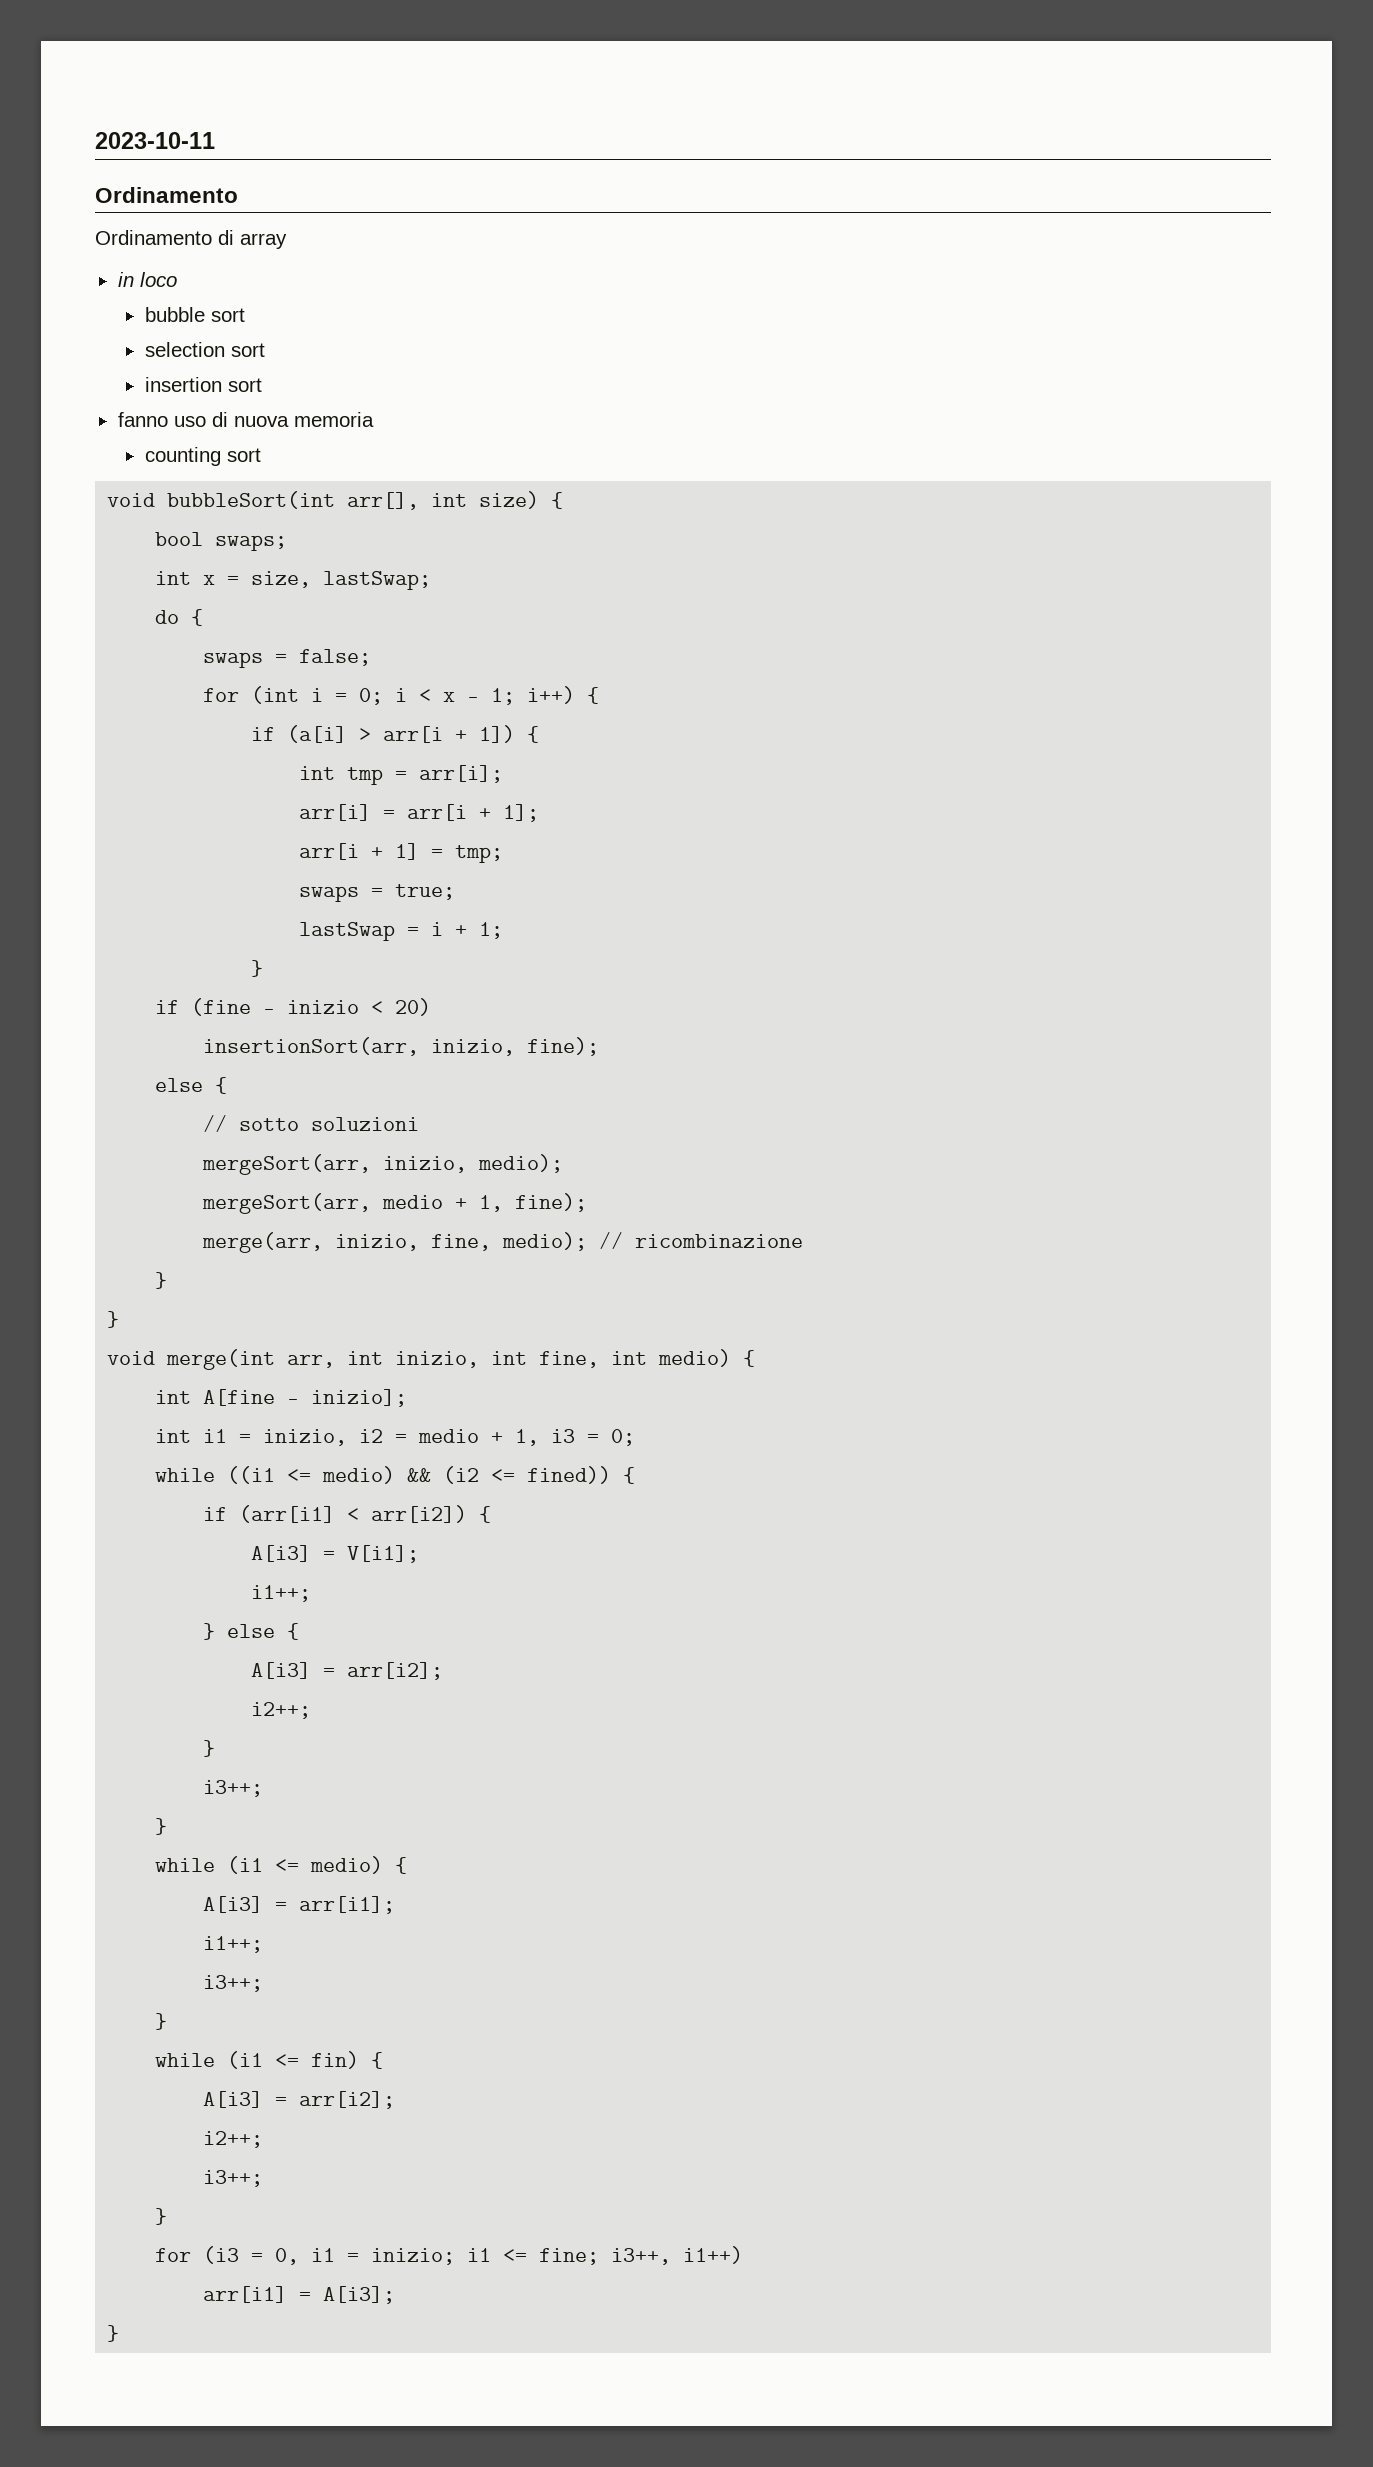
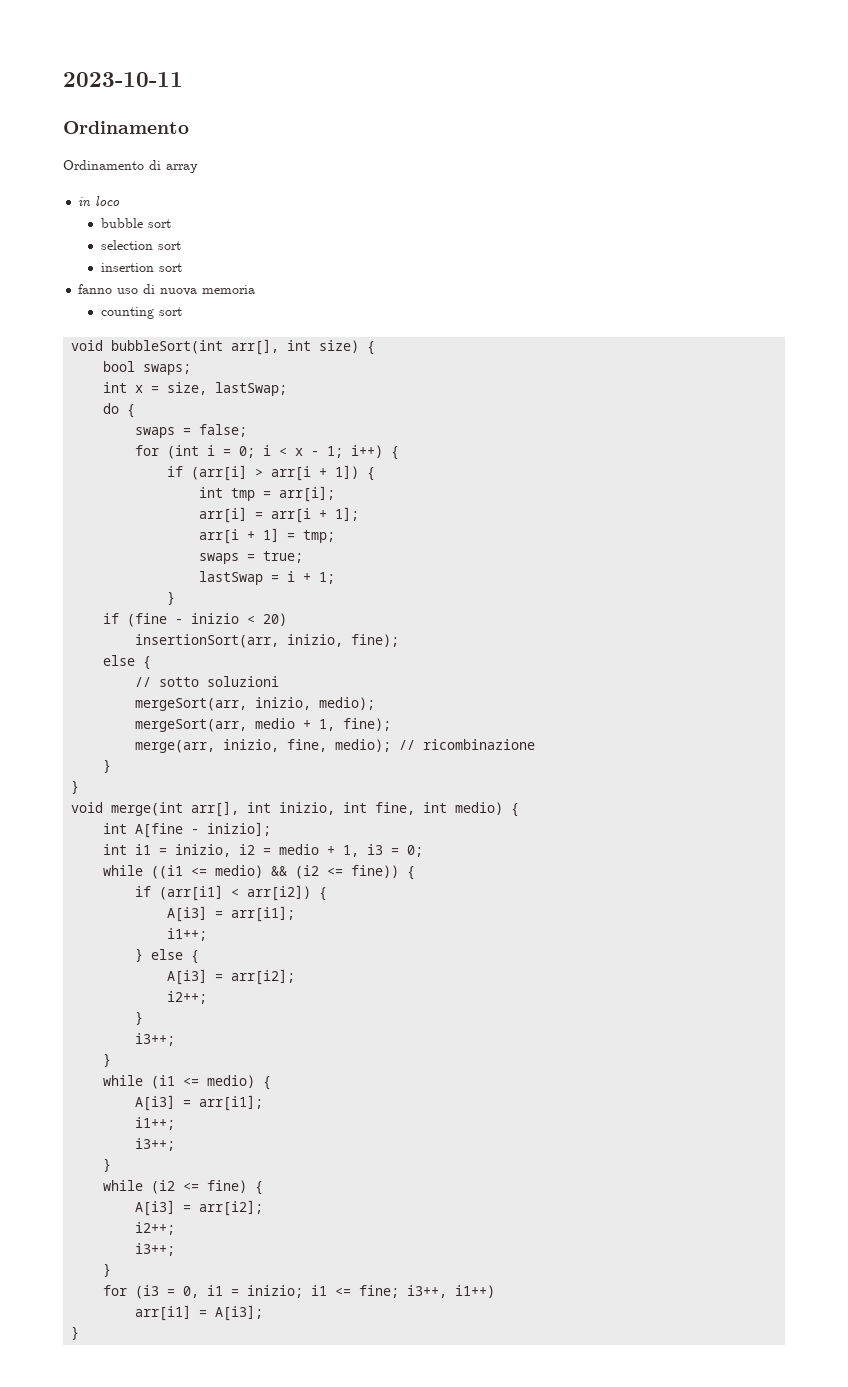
- if (a[i] > arr[i + 1]) {
+ if (arr[i] > arr[i + 1]) {
- void merge(int arr, int inizio, int fine, int medio) {
+ void merge(int arr[], int inizio, int fine, int medio) {
- while ((i1 <= medio) && (i2 <= fined)) {
+ while ((i1 <= medio) && (i2 <= fine)) {
  if (arr[i1] < arr[i2]) {
- A[i3] = V[i1];
+ A[i3] = arr[i1];
- while (i1 <= fin) {
+ while (i2 <= fine) {

